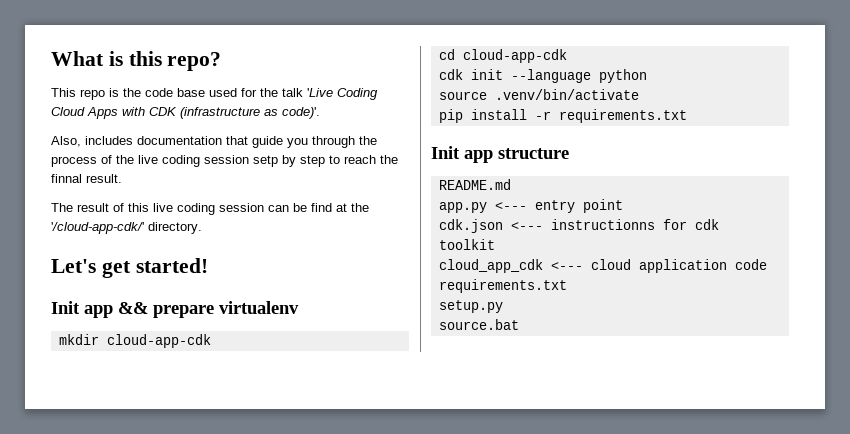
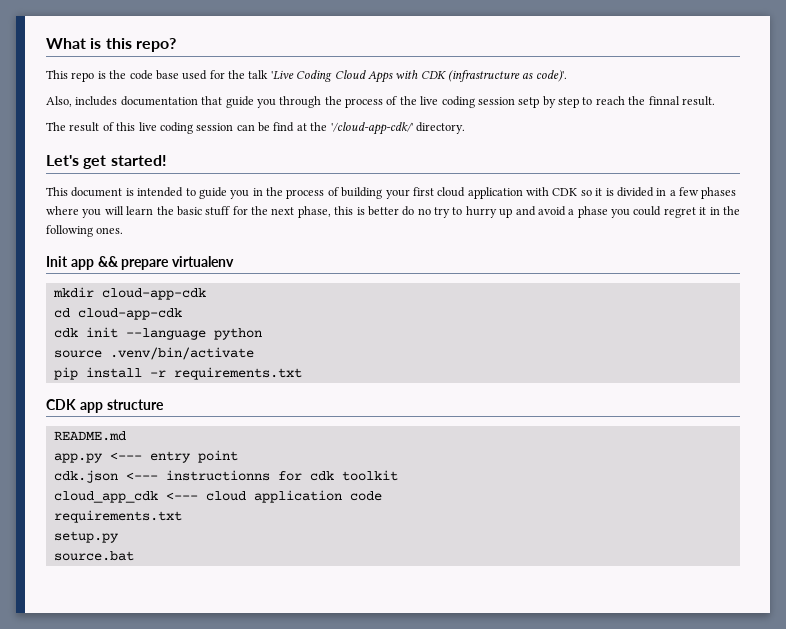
+ This document is intended to guide you in the process of building your first cloud application with CDK so it is divided in a few phases where you will learn the basic stuff for the next phase, this is better do no try to hurry up and avoid a phase you could regret it in the following ones.
- Init app structure
+ CDK app structure

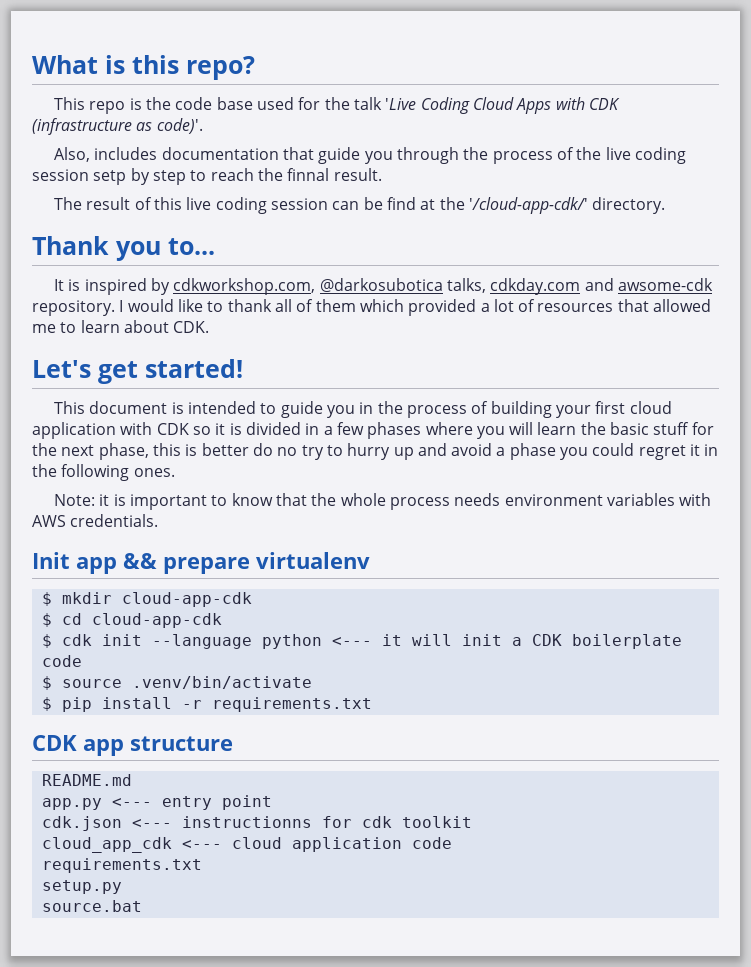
+ Thank you to...
+ It is inspired by cdkworkshop.com, @darkosubotica talks, cdkday.com and awsome-cdk repository. I would like to thank all of them which provided a lot of resources that allowed me to learn about CDK.
+ Note: it is important to know that the whole process needs environment variables with AWS credentials.
- mkdir cloud-app-cdk
+ $ mkdir cloud-app-cdk
- cd cloud-app-cdk
+ $ cd cloud-app-cdk
- cdk init --language python
- source .venv/bin/activate
+ $ cdk init --language python <--- it will init a CDK boilerplate code
+ $ source .venv/bin/activate
- pip install -r requirements.txt
+ $ pip install -r requirements.txt

